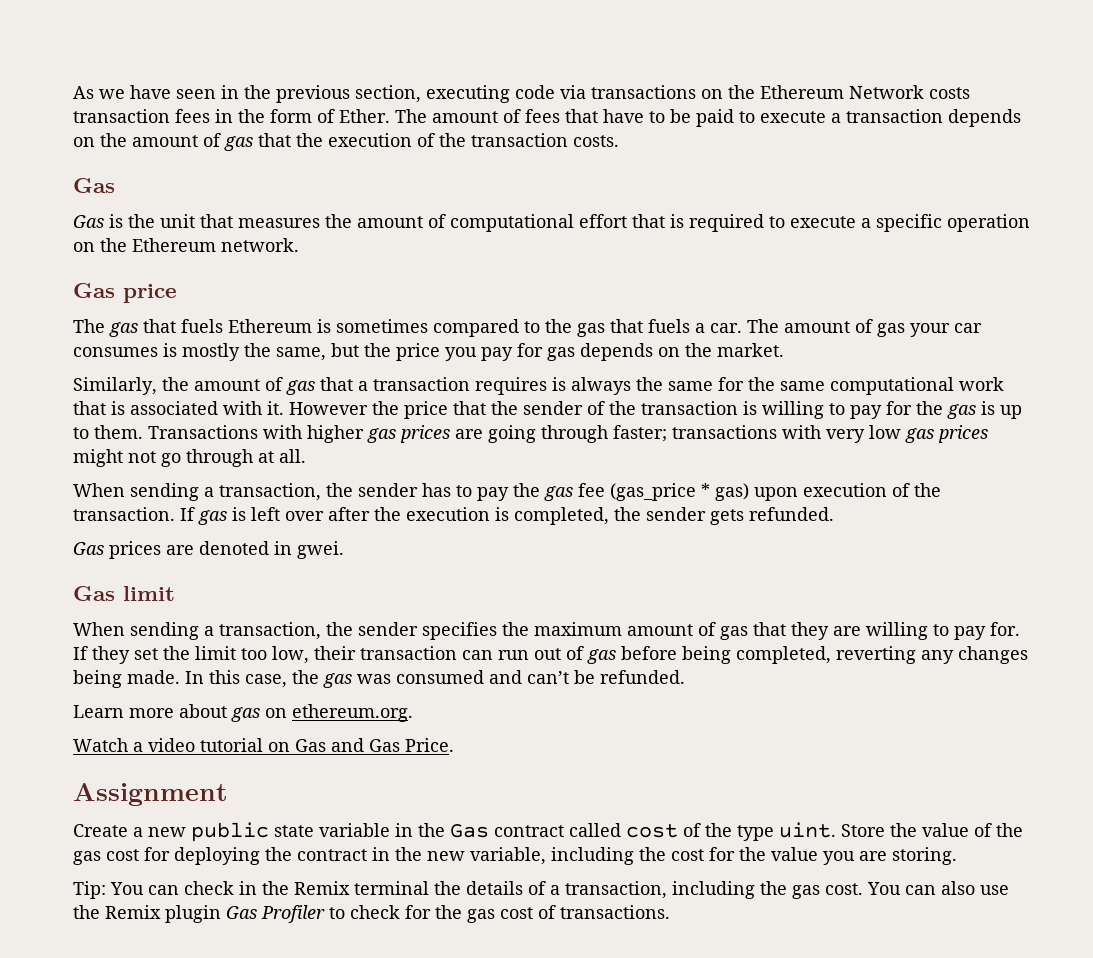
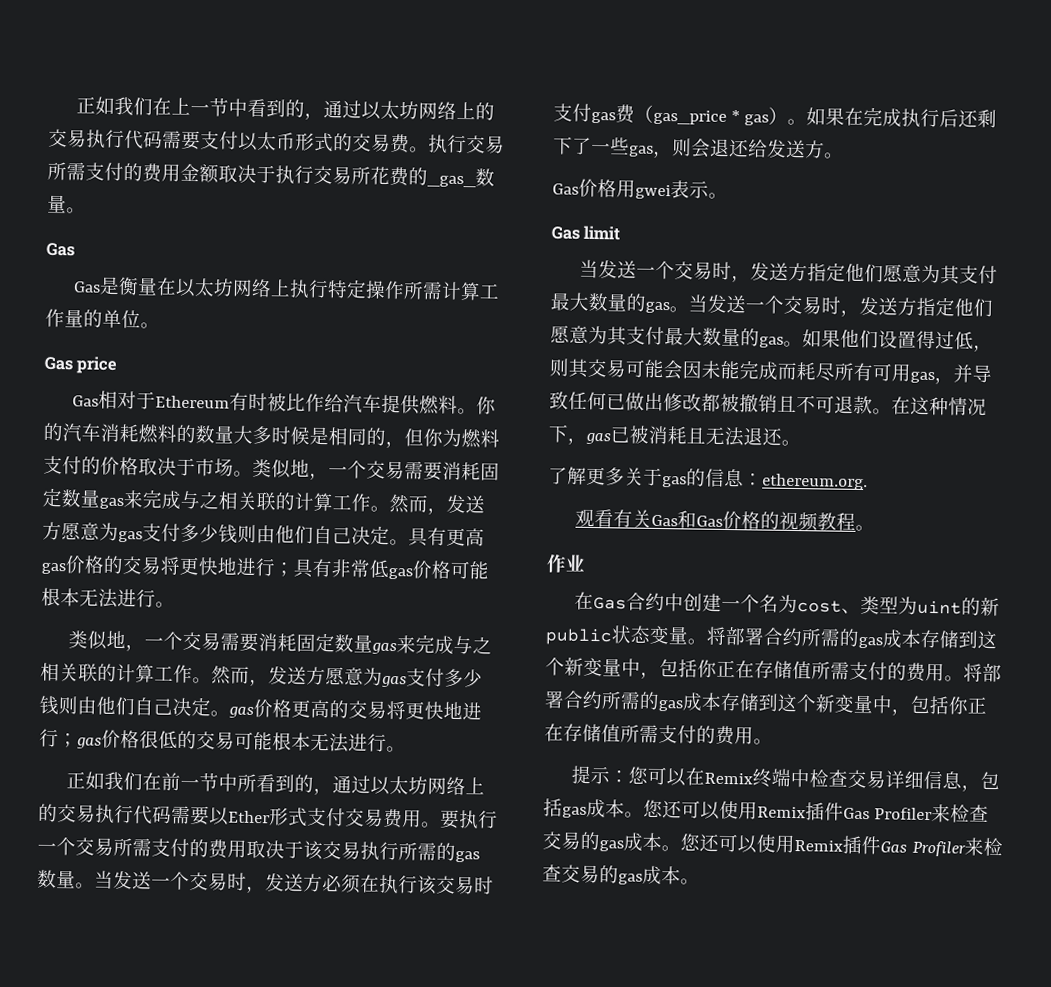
- As we have seen in the previous section, executing code via transactions on the Ethereum Network costs transaction fees in the form of Ether. The amount of fees that have to be paid to execute a transaction depends on the amount of gas that the execution of the transaction costs.
+ 正如我们在上一节中看到的，通过以太坊网络上的交易执行代码需要支付以太币形式的交易费。执行交易所需支付的费用金额取决于执行交易所花费的_gas_数量。
  Gas
- Gas is the unit that measures the amount of computational effort that is required to execute a specific operation on the Ethereum network.
+ Gas是衡量在以太坊网络上执行特定操作所需计算工作量的单位。
  Gas price
- The gas that fuels Ethereum is sometimes compared to the gas that fuels a car. The amount of gas your car consumes is mostly the same, but the price you pay for gas depends on the market.
- Similarly, the amount of gas that a transaction requires is always the same for the same computational work that is associated with it. However the price that the sender of the transaction is willing to pay for the gas is up to them. Transactions with higher gas prices are going through faster; transactions with very low gas prices might not go through at all.
- When sending a transaction, the sender has to pay the gas fee (gas_price * gas) upon execution of the transaction. If gas is left over after the execution is completed, the sender gets refunded.
- Gas prices are denoted in gwei.
+ Gas相对于Ethereum有时被比作给汽车提供燃料。你的汽车消耗燃料的数量大多时候是相同的，但你为燃料支付的价格取决于市场。类似地，一个交易需要消耗固定数量gas来完成与之相关联的计算工作。然而，发送方愿意为gas支付多少钱则由他们自己决定。具有更高gas价格的交易将更快地进行；具有非常低gas价格可能根本无法进行。
+ 类似地，一个交易需要消耗固定数量gas来完成与之相关联的计算工作。然而，发送方愿意为gas支付多少钱则由他们自己决定。gas价格更高的交易将更快地进行；gas价格很低的交易可能根本无法进行。
+ 正如我们在前一节中所看到的，通过以太坊网络上的交易执行代码需要以Ether形式支付交易费用。要执行一个交易所需支付的费用取决于该交易执行所需的gas数量。当发送一个交易时，发送方必须在执行该交易时支付gas费（gas_price * gas）。如果在完成执行后还剩下了一些gas，则会退还给发送方。
+ Gas价格用gwei表示。
  Gas limit
- When sending a transaction, the sender specifies the maximum amount of gas that they are willing to pay for. If they set the limit too low, their transaction can run out of gas before being completed, reverting any changes being made. In this case, the gas was consumed and can’t be refunded.
- Learn more about gas on ethereum.org.
- Watch a video tutorial on Gas and Gas Price.
- Assignment
- Create a new public state variable in the Gas contract called cost of the type uint. Store the value of the gas cost for deploying the contract in the new variable, including the cost for the value you are storing.
- Tip: You can check in the Remix terminal the details of a transaction, including the gas cost. You can also use the Remix plugin Gas Profiler to check for the gas cost of transactions.
+ 当发送一个交易时，发送方指定他们愿意为其支付最大数量的gas。当发送一个交易时，发送方指定他们愿意为其支付最大数量的gas。如果他们设置得过低，则其交易可能会因未能完成而耗尽所有可用gas，并导致任何已做出修改都被撤销且不可退款。在这种情况下，gas已被消耗且无法退还。
+ 了解更多关于gas的信息：ethereum.org.
+ 观看有关Gas和Gas价格的视频教程。
+ 作业
+ 在Gas合约中创建一个名为cost、类型为uint的新public状态变量。将部署合约所需的gas成本存储到这个新变量中，包括你正在存储值所需支付的费用。将部署合约所需的gas成本存储到这个新变量中，包括你正在存储值所需支付的费用。
+ 提示：您可以在Remix终端中检查交易详细信息，包括gas成本。您还可以使用Remix插件Gas Profiler来检查交易的gas成本。您还可以使用Remix插件Gas Profiler来检查交易的gas成本。

